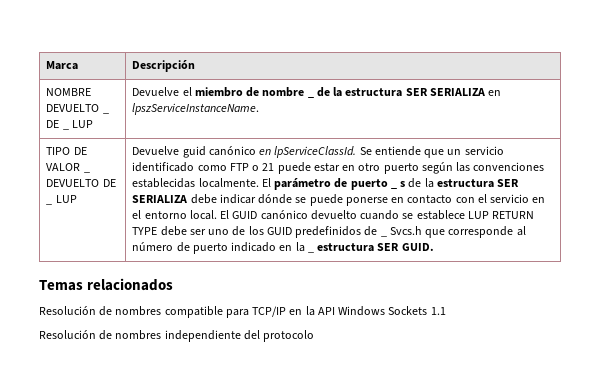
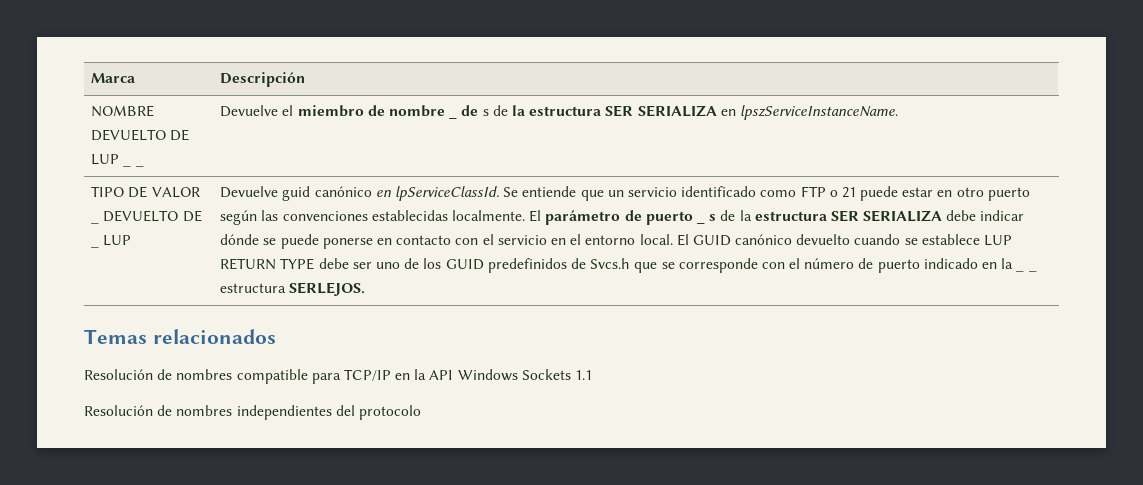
- NOMBRE DEVUELTO _ DE _ LUP | Devuelve el miembro de nombre _ de la estructura SER SERIALIZA en lpszServiceInstanceName.
+ NOMBRE DEVUELTO DE LUP _ _ | Devuelve el miembro de nombre _ de s de la estructura SER SERIALIZA en lpszServiceInstanceName.
- El GUID canónico devuelto cuando se establece LUP RETURN TYPE debe ser uno de los GUID predefinidos de _ Svcs.h que corresponde al número de puerto indicado en la _ estructura SER GUID.
+ El GUID canónico devuelto cuando se establece LUP RETURN TYPE debe ser uno de los GUID predefinidos de Svcs.h que se corresponde con el número de puerto indicado en la _ _ estructura SERLEJOS.
- Resolución de nombres independiente del protocolo
+ Resolución de nombres independientes del protocolo

